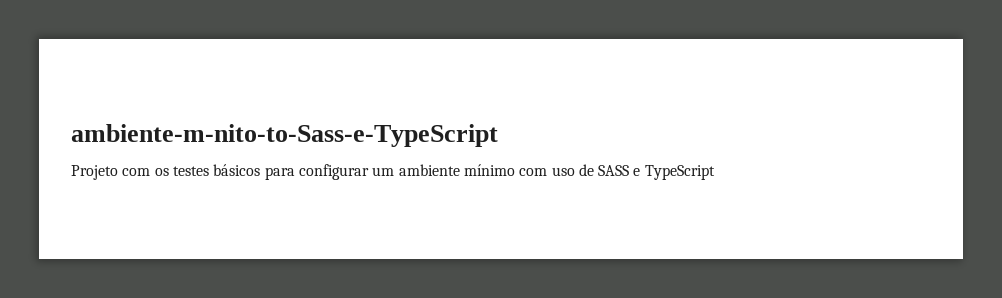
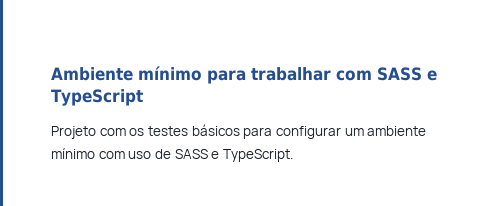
- ambiente-m-nito-to-Sass-e-TypeScript
+ Ambiente mínimo para trabalhar com SASS e TypeScript
- Projeto com os testes básicos para configurar um ambiente mínimo com uso de SASS e TypeScript
+ Projeto com os testes básicos para configurar um ambiente mínimo com uso de SASS e TypeScript.

